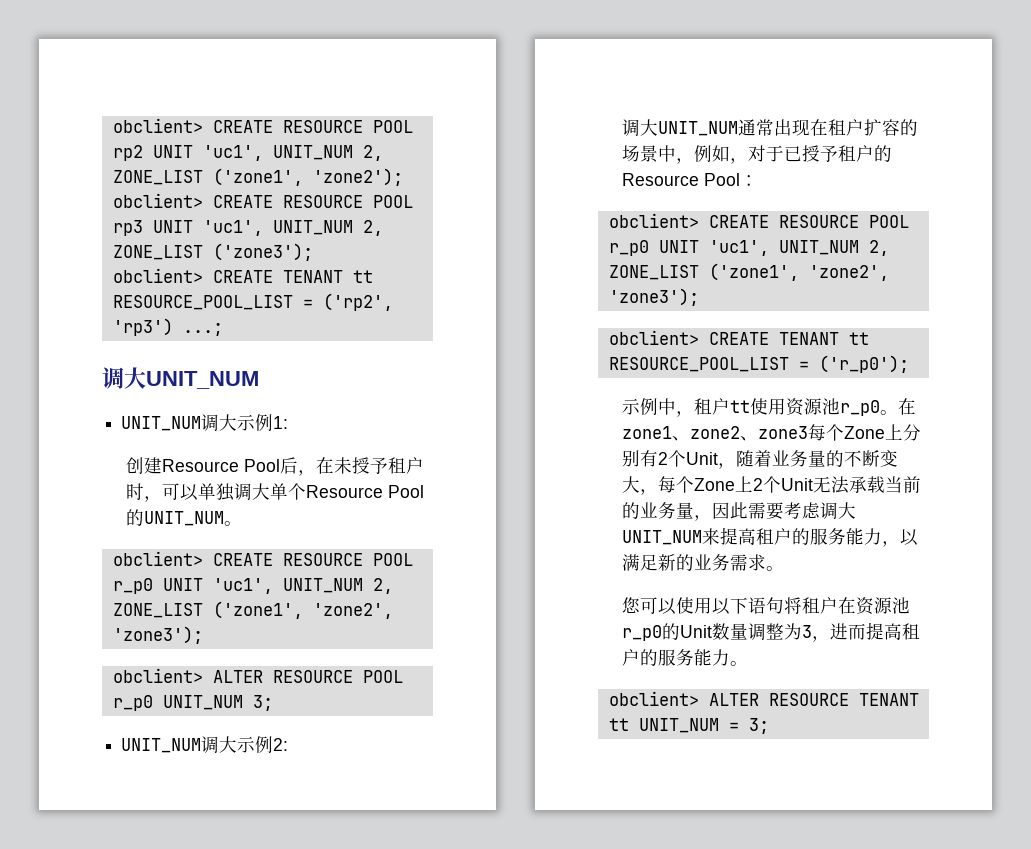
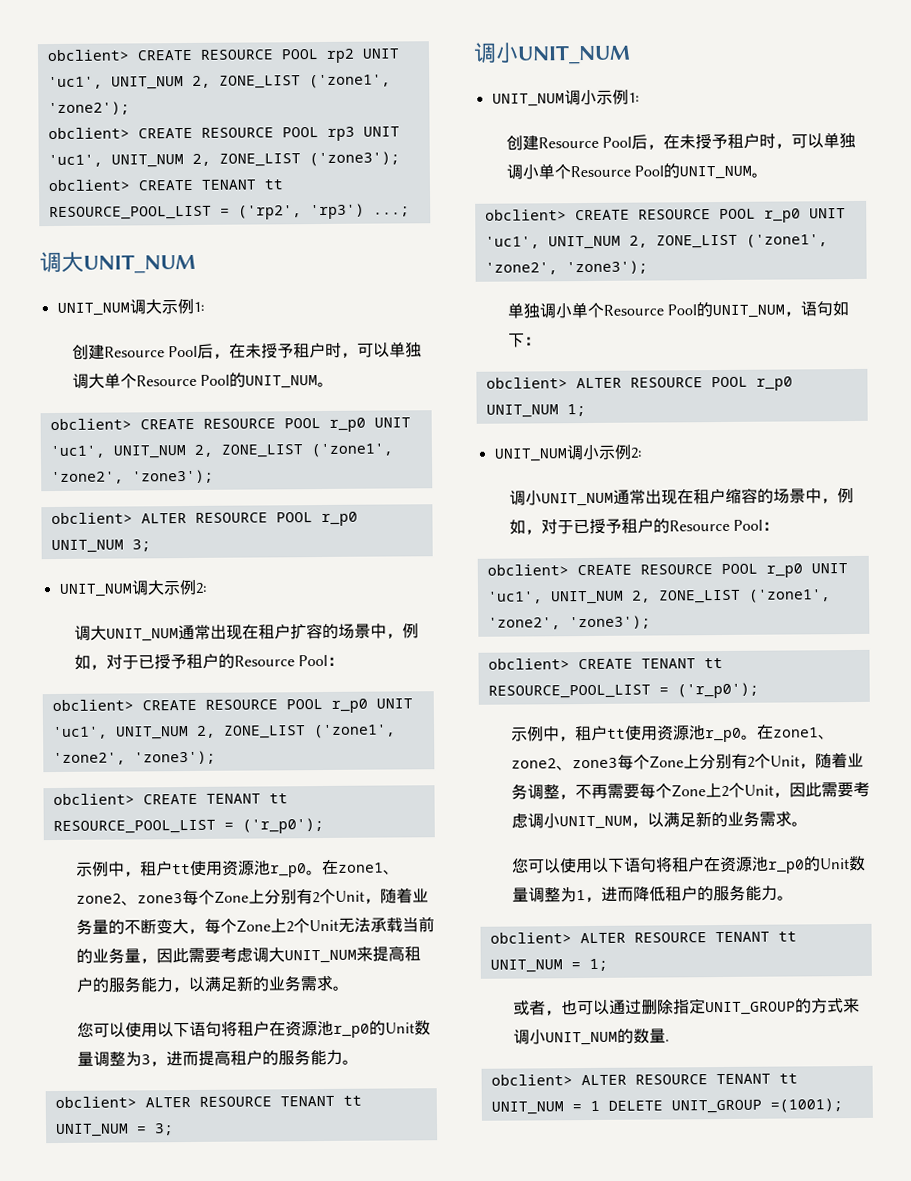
  obclient> ALTER RESOURCE TENANT tt UNIT_NUM = 3;
+ 调小UNIT_NUM
+ UNIT_NUM调小示例1:
+ 创建Resource Pool后，在未授予租户时，可以单独调小单个Resource Pool的UNIT_NUM。
+ obclient> CREATE RESOURCE POOL r_p0 UNIT 'uc1', UNIT_NUM 2, ZONE_LIST ('zone1', 'zone2', 'zone3');
+ 单独调小单个Resource Pool的UNIT_NUM，语句如下：
+ obclient> ALTER RESOURCE POOL r_p0 UNIT_NUM 1;
+ UNIT_NUM调小示例2:
+ 调小UNIT_NUM通常出现在租户缩容的场景中，例如，对于已授予租户的Resource Pool：
+ obclient> CREATE RESOURCE POOL r_p0 UNIT 'uc1', UNIT_NUM 2, ZONE_LIST ('zone1', 'zone2', 'zone3');
+ obclient> CREATE TENANT tt RESOURCE_POOL_LIST = ('r_p0');
+ 示例中，租户tt使用资源池r_p0。在zone1、zone2、zone3每个Zone上分别有2个Unit，随着业务调整，不再需要每个Zone上2个Unit，因此需要考虑调小UNIT_NUM，以满足新的业务需求。
+ 您可以使用以下语句将租户在资源池r_p0的Unit数量调整为1，进而降低租户的服务能力。
+ obclient> ALTER RESOURCE TENANT tt UNIT_NUM = 1;
+ 或者，也可以通过删除指定UNIT_GROUP的方式来调小UNIT_NUM的数量.
+ obclient> ALTER RESOURCE TENANT tt UNIT_NUM = 1 DELETE UNIT_GROUP =(1001);

